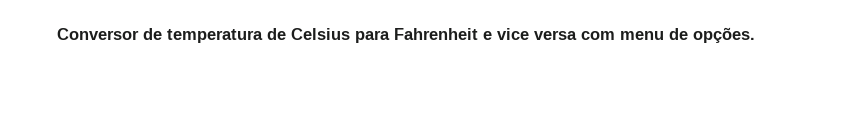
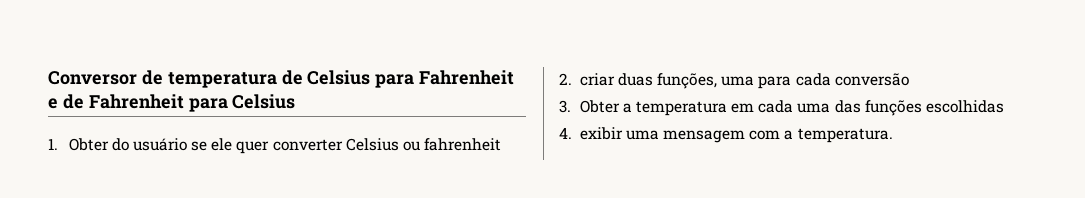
- Conversor de temperatura de Celsius para Fahrenheit e vice versa com menu de opções.
+ Conversor de temperatura de Celsius para Fahrenheit e de Fahrenheit para Celsius
+ 1. Obter do usuário se ele quer converter Celsius ou fahrenheit
+ 2. criar duas funções, uma para cada conversão
+ 3. Obter a temperatura em cada uma das funções escolhidas
+ 4. exibir uma mensagem com a temperatura.

